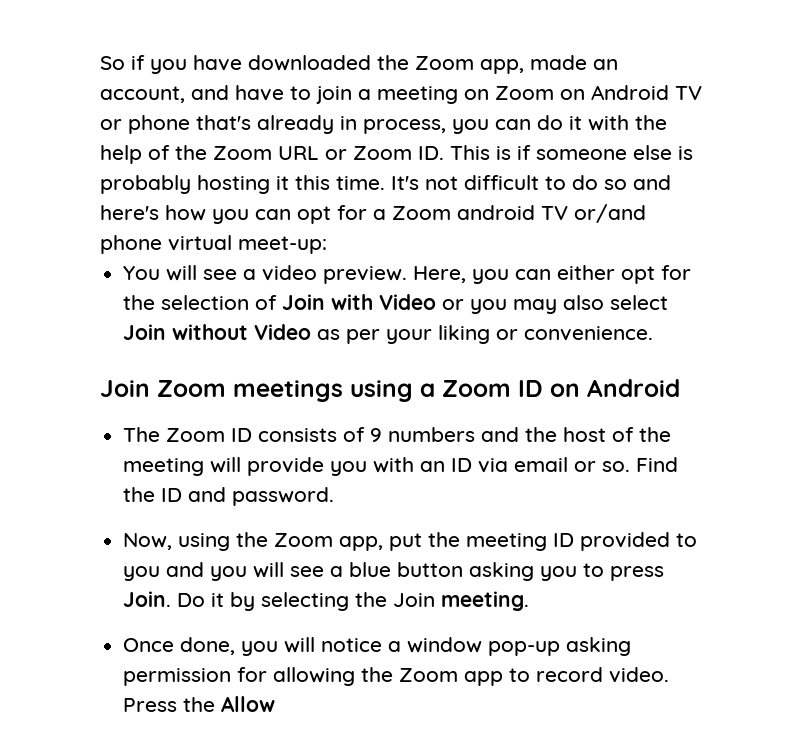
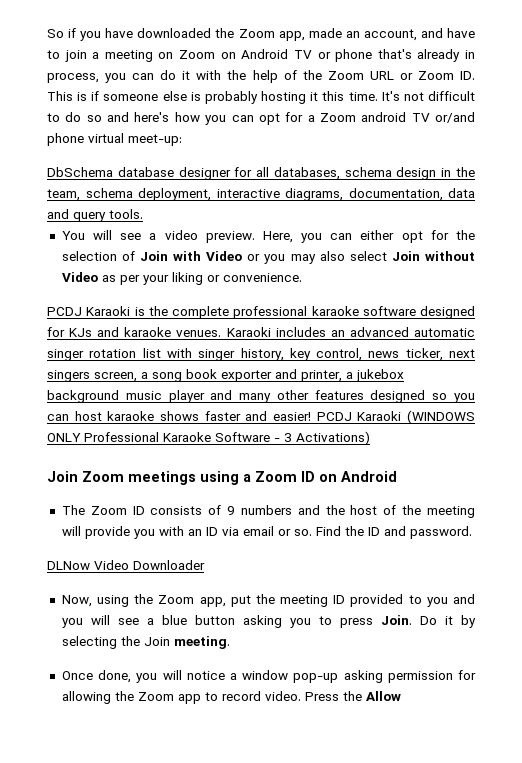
+ DbSchema database designer for all databases, schema design in the team, schema deployment, interactive diagrams, documentation, data and query tools.
+ PCDJ Karaoki is the complete professional karaoke software designed for KJs and karaoke venues. Karaoki includes an advanced automatic singer rotation list with singer history, key control, news ticker, next singers screen, a song book exporter and printer, a jukebox background music player and many other features designed so you can host karaoke shows faster and easier! PCDJ Karaoki (WINDOWS ONLY Professional Karaoke Software - 3 Activations)
+ DLNow Video Downloader

